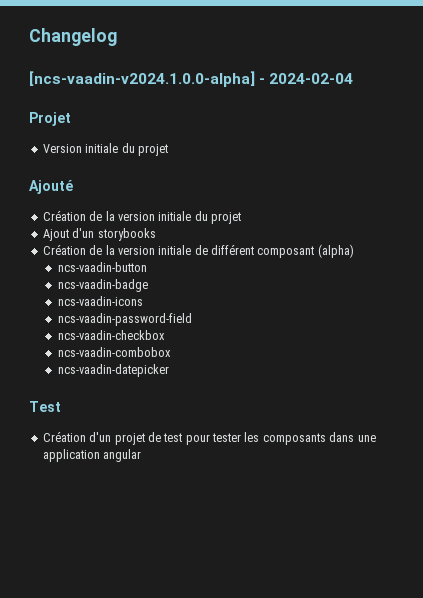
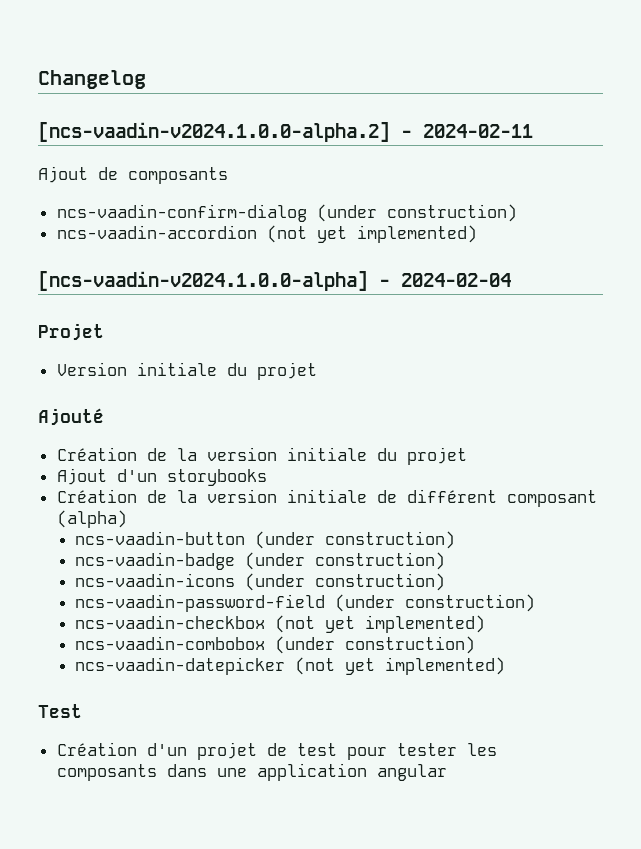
+ [ncs-vaadin-v2024.1.0.0-alpha.2] - 2024-02-11
+ Ajout de composants
+ ncs-vaadin-confirm-dialog (under construction)
+ ncs-vaadin-accordion (not yet implemented)
- ncs-vaadin-button
+ ncs-vaadin-button (under construction)
- ncs-vaadin-badge
+ ncs-vaadin-badge (under construction)
- ncs-vaadin-icons
+ ncs-vaadin-icons (under construction)
- ncs-vaadin-password-field
+ ncs-vaadin-password-field (under construction)
- ncs-vaadin-checkbox
+ ncs-vaadin-checkbox (not yet implemented)
- ncs-vaadin-combobox
+ ncs-vaadin-combobox (under construction)
- ncs-vaadin-datepicker
+ ncs-vaadin-datepicker (not yet implemented)

